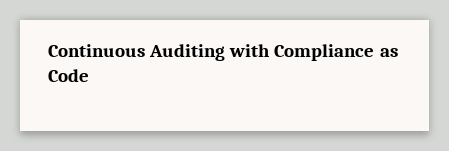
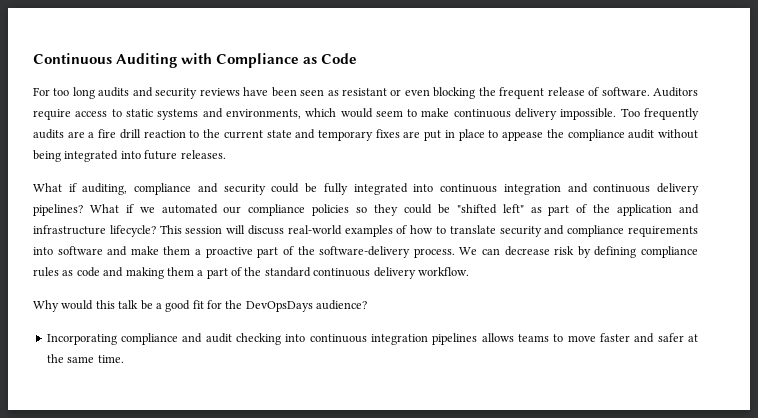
+ For too long audits and security reviews have been seen as resistant or even blocking the frequent release of software. Auditors require access to static systems and environments, which would seem to make continuous delivery impossible. Too frequently audits are a fire drill reaction to the current state and temporary fixes are put in place to appease the compliance audit without being integrated into future releases.
+ What if auditing, compliance and security could be fully integrated into continuous integration and continuous delivery pipelines? What if we automated our compliance policies so they could be "shifted left" as part of the application and infrastructure lifecycle? This session will discuss real-world examples of how to translate security and compliance requirements into software and make them a proactive part of the software-delivery process. We can decrease risk by defining compliance rules as code and making them a part of the standard continuous delivery workflow.
+ Why would this talk be a good fit for the DevOpsDays audience?
+ Incorporating compliance and audit checking into continuous integration pipelines allows teams to move faster and safer at the same time.

